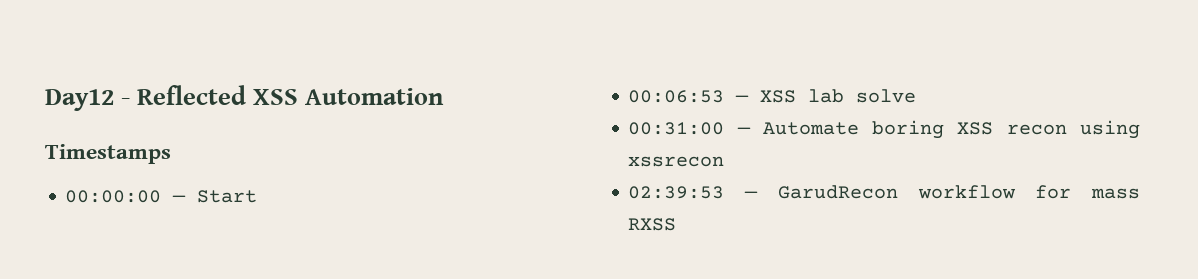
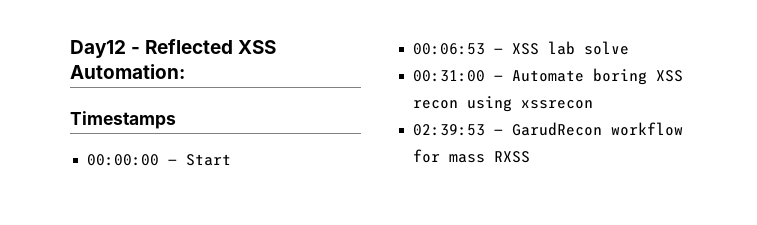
- Day12 - Reflected XSS Automation
+ Day12 - Reflected XSS Automation:

